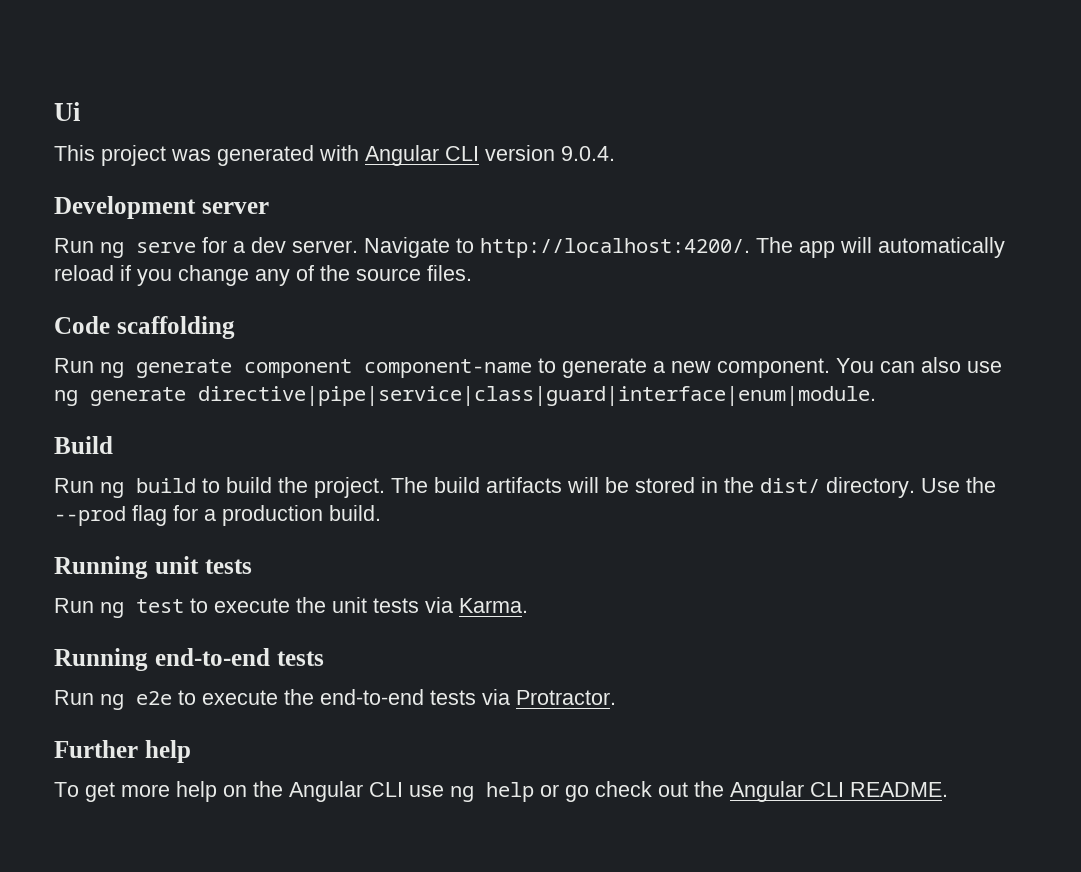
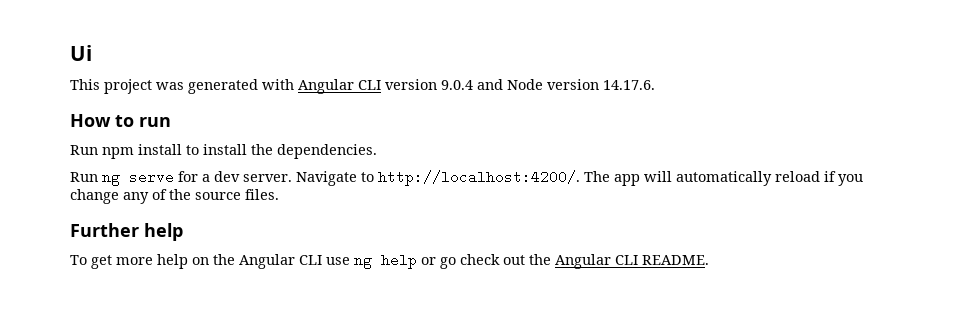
- This project was generated with Angular CLI version 9.0.4.
- Development server
+ This project was generated with Angular CLI version 9.0.4 and Node version 14.17.6.
+ How to run
+ Run npm install to install the dependencies.
- Code scaffolding
- Run ng generate component component-name to generate a new component. You can also use ng generate directive|pipe|service|class|guard|interface|enum|module.
- Build
- Run ng build to build the project. The build artifacts will be stored in the dist/ directory. Use the --prod flag for a production build.
- Running unit tests
- Run ng test to execute the unit tests via Karma.
- Running end-to-end tests
- Run ng e2e to execute the end-to-end tests via Protractor.

